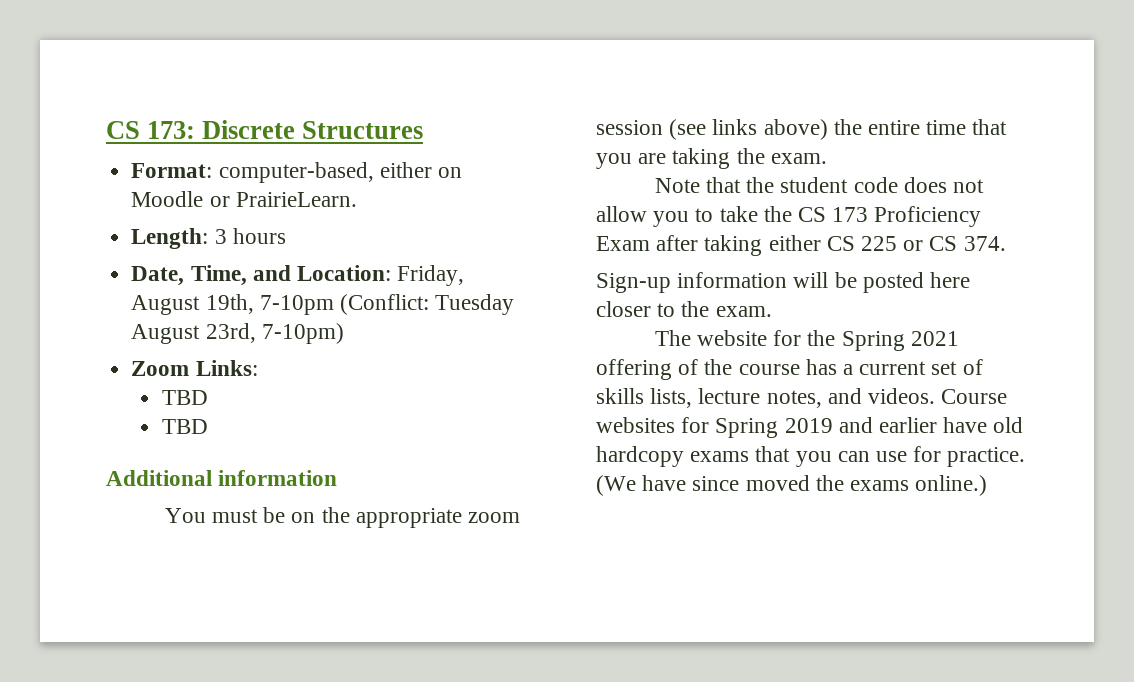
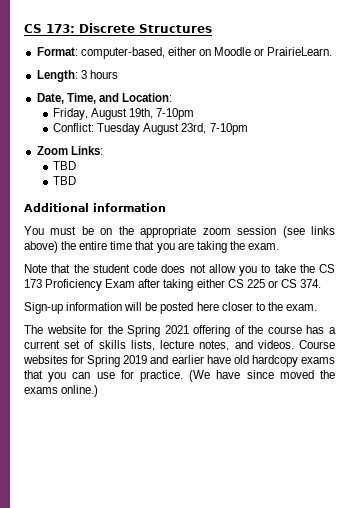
- Date, Time, and Location: Friday, August 19th, 7-10pm (Conflict: Tuesday August 23rd, 7-10pm)
+ Date, Time, and Location:
+ Friday, August 19th, 7-10pm
+ Conflict: Tuesday August 23rd, 7-10pm

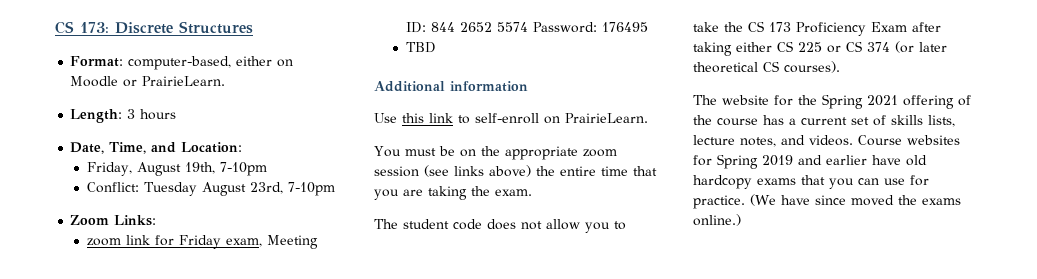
  Zoom Links:
- TBD
+ zoom link for Friday exam, Meeting ID: 844 2652 5574 Password: 176495
  TBD
  Additional information
+ Use this link to self-enroll on PrairieLearn.
- Note that the student code does not allow you to take the CS 173 Proficiency Exam after taking either CS 225 or CS 374.
- Sign-up information will be posted here closer to the exam.
+ The student code does not allow you to take the CS 173 Proficiency Exam after taking either CS 225 or CS 374 (or later theoretical CS courses).

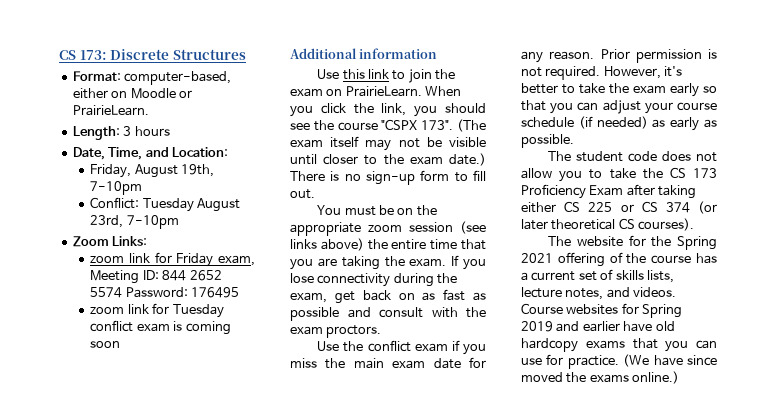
- TBD
+ zoom link for Tuesday conflict exam is coming soon
- Use this link to self-enroll on PrairieLearn.
+ Use this link to join the exam on PrairieLearn. When you click the link, you should see the course "CSPX 173". (The exam itself may not be visible until closer to the exam date.) There is no sign-up form to fill out.
+ If you lose connectivity during the exam, get back on as fast as possible and consult with the exam proctors.
+ Use the conflict exam if you miss the main exam date for any reason. Prior permission is not required. However, it's better to take the exam early so that you can adjust your course schedule (if needed) as early as possible.

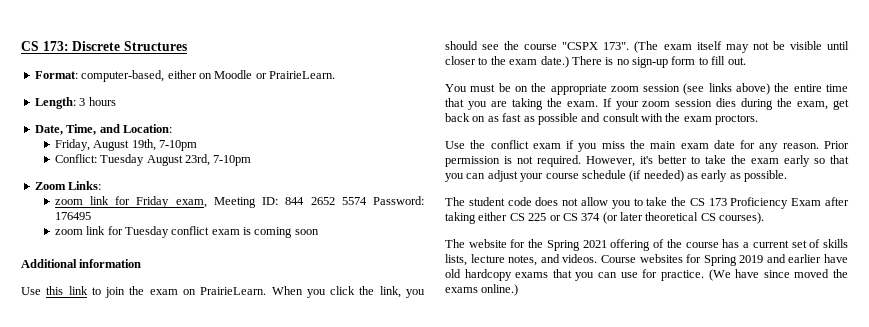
- If you lose connectivity during the exam, get back on as fast as possible and consult with the exam proctors.
+ If your zoom session dies during the exam, get back on as fast as possible and consult with the exam proctors.

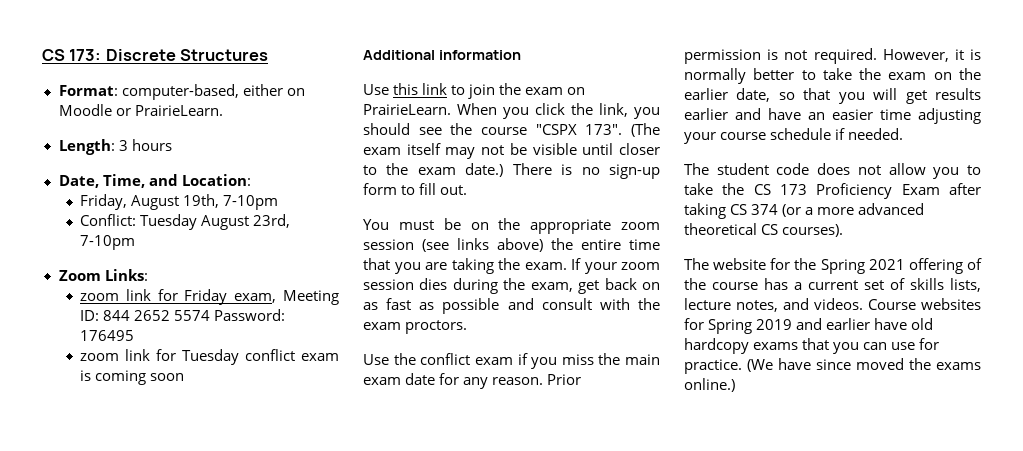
- However, it's better to take the exam early so that you can adjust your course schedule (if needed) as early as possible.
+ However, it is normally better to take the exam on the earlier date, so that you will get results earlier and have an easier time adjusting your course schedule if needed.
- The student code does not allow you to take the CS 173 Proficiency Exam after taking either CS 225 or CS 374 (or later theoretical CS courses).
+ The student code does not allow you to take the CS 173 Proficiency Exam after taking CS 374 (or a more advanced theoretical CS courses).

